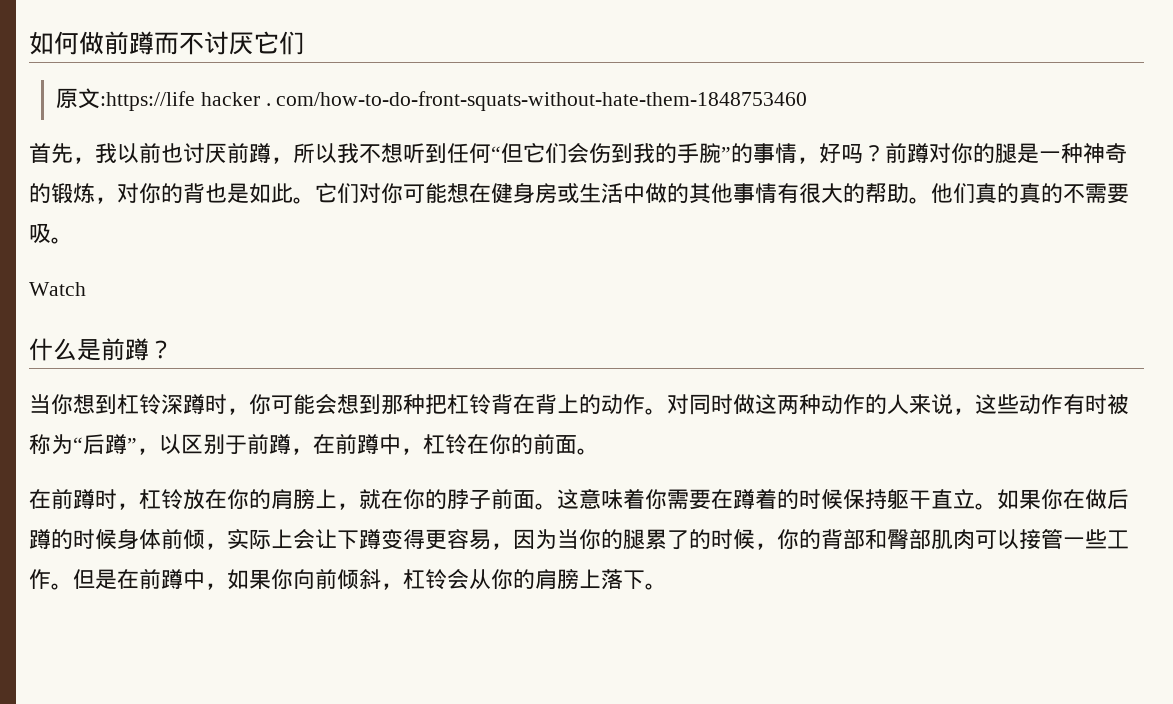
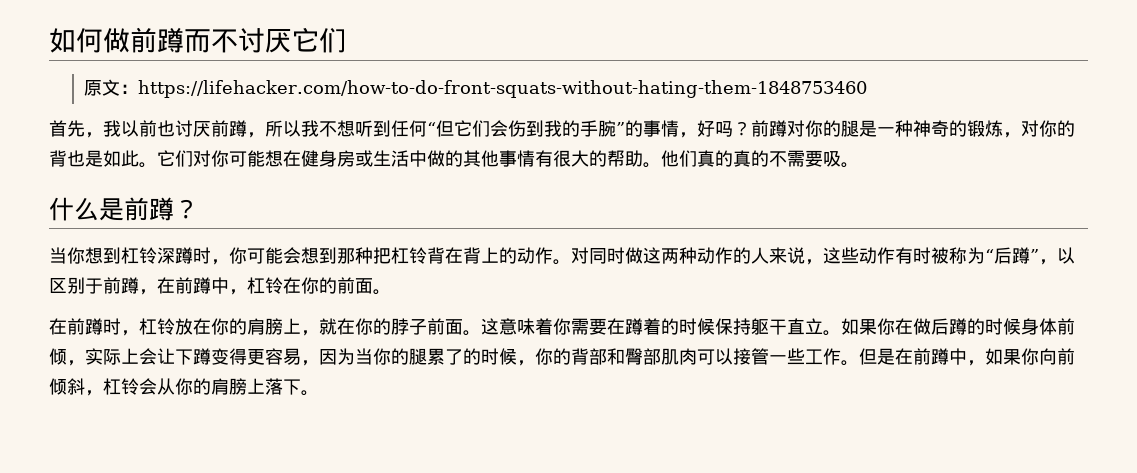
- 原文:https://life hacker . com/how-to-do-front-squats-without-hate-them-1848753460
+ 原文：https://lifehacker.com/how-to-do-front-squats-without-hating-them-1848753460
- Watch

